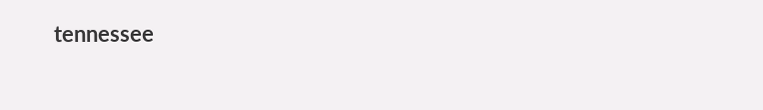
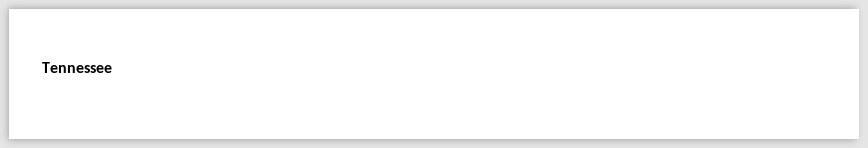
- tennessee
+ Tennessee

